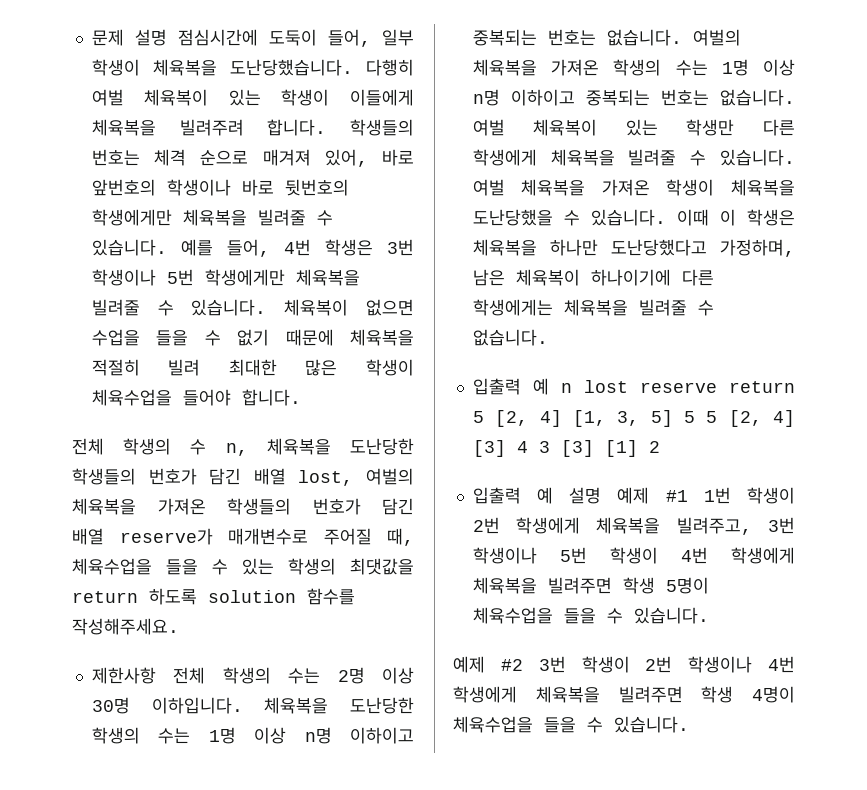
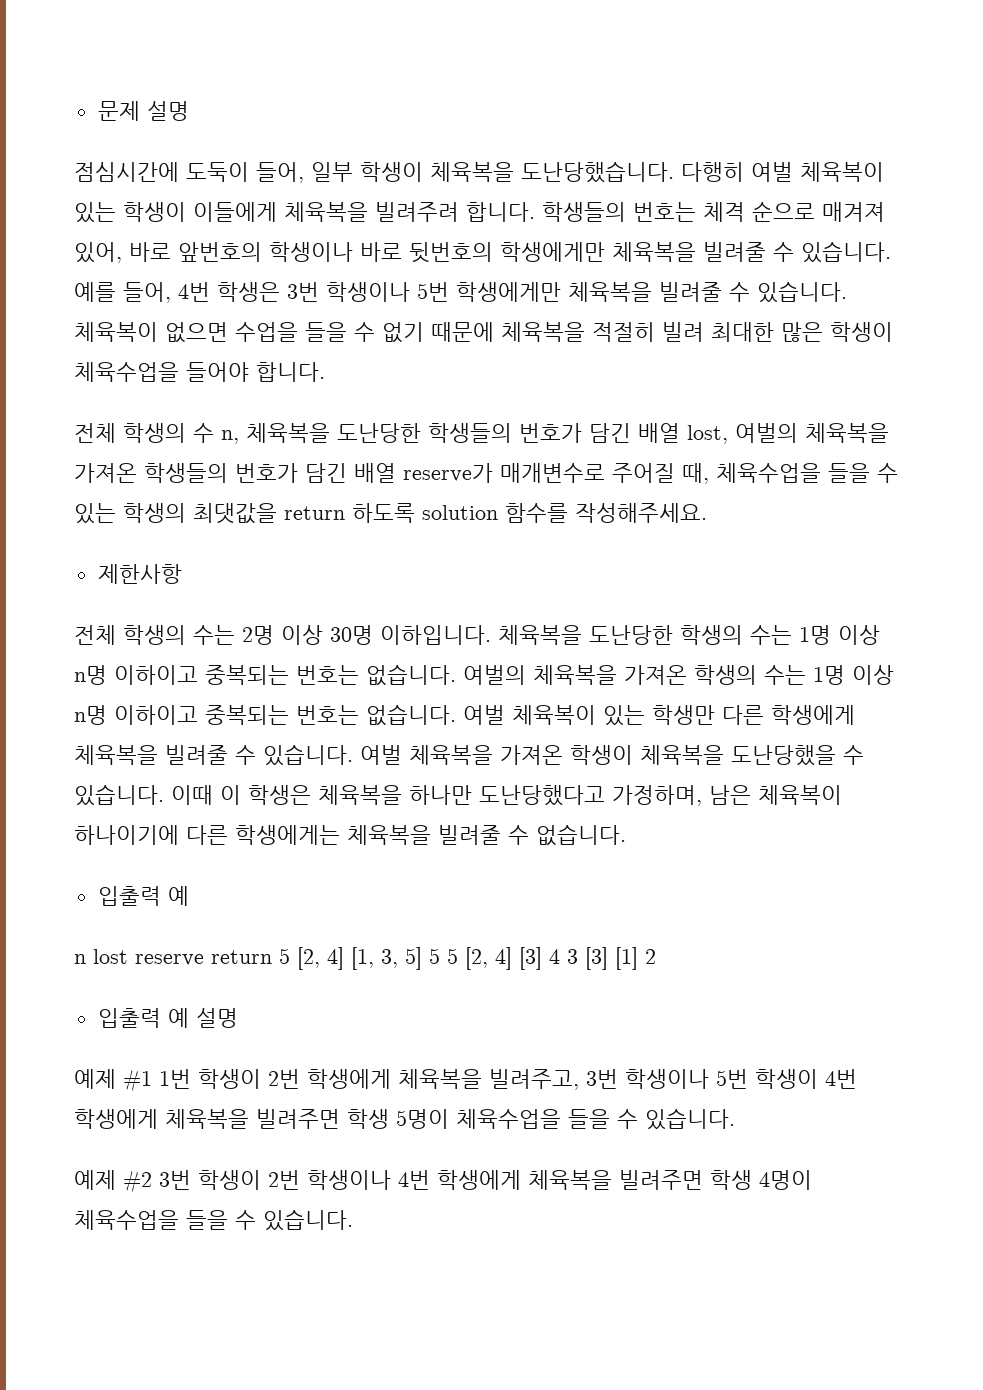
- 문제 설명 점심시간에 도둑이 들어, 일부 학생이 체육복을 도난당했습니다.
+ 문제 설명
+ 점심시간에 도둑이 들어, 일부 학생이 체육복을 도난당했습니다.
- 제한사항 전체 학생의 수는 2명 이상 30명 이하입니다.
+ 제한사항
+ 전체 학생의 수는 2명 이상 30명 이하입니다.
  이때 이 학생은 체육복을 하나만 도난당했다고 가정하며, 남은 체육복이 하나이기에 다른 학생에게는 체육복을 빌려줄 수 없습니다.
- 입출력 예 n lost reserve return 5 [2, 4] [1, 3, 5] 5 5 [2, 4] [3] 4 3 [3] [1] 2
+ 입출력 예
+ n lost reserve return 5 [2, 4] [1, 3, 5] 5 5 [2, 4] [3] 4 3 [3] [1] 2
- 입출력 예 설명 예제 #1 1번 학생이 2번 학생에게 체육복을 빌려주고, 3번 학생이나 5번 학생이 4번 학생에게 체육복을 빌려주면 학생 5명이 체육수업을 들을 수 있습니다.
+ 입출력 예 설명
+ 예제 #1 1번 학생이 2번 학생에게 체육복을 빌려주고, 3번 학생이나 5번 학생이 4번 학생에게 체육복을 빌려주면 학생 5명이 체육수업을 들을 수 있습니다.

